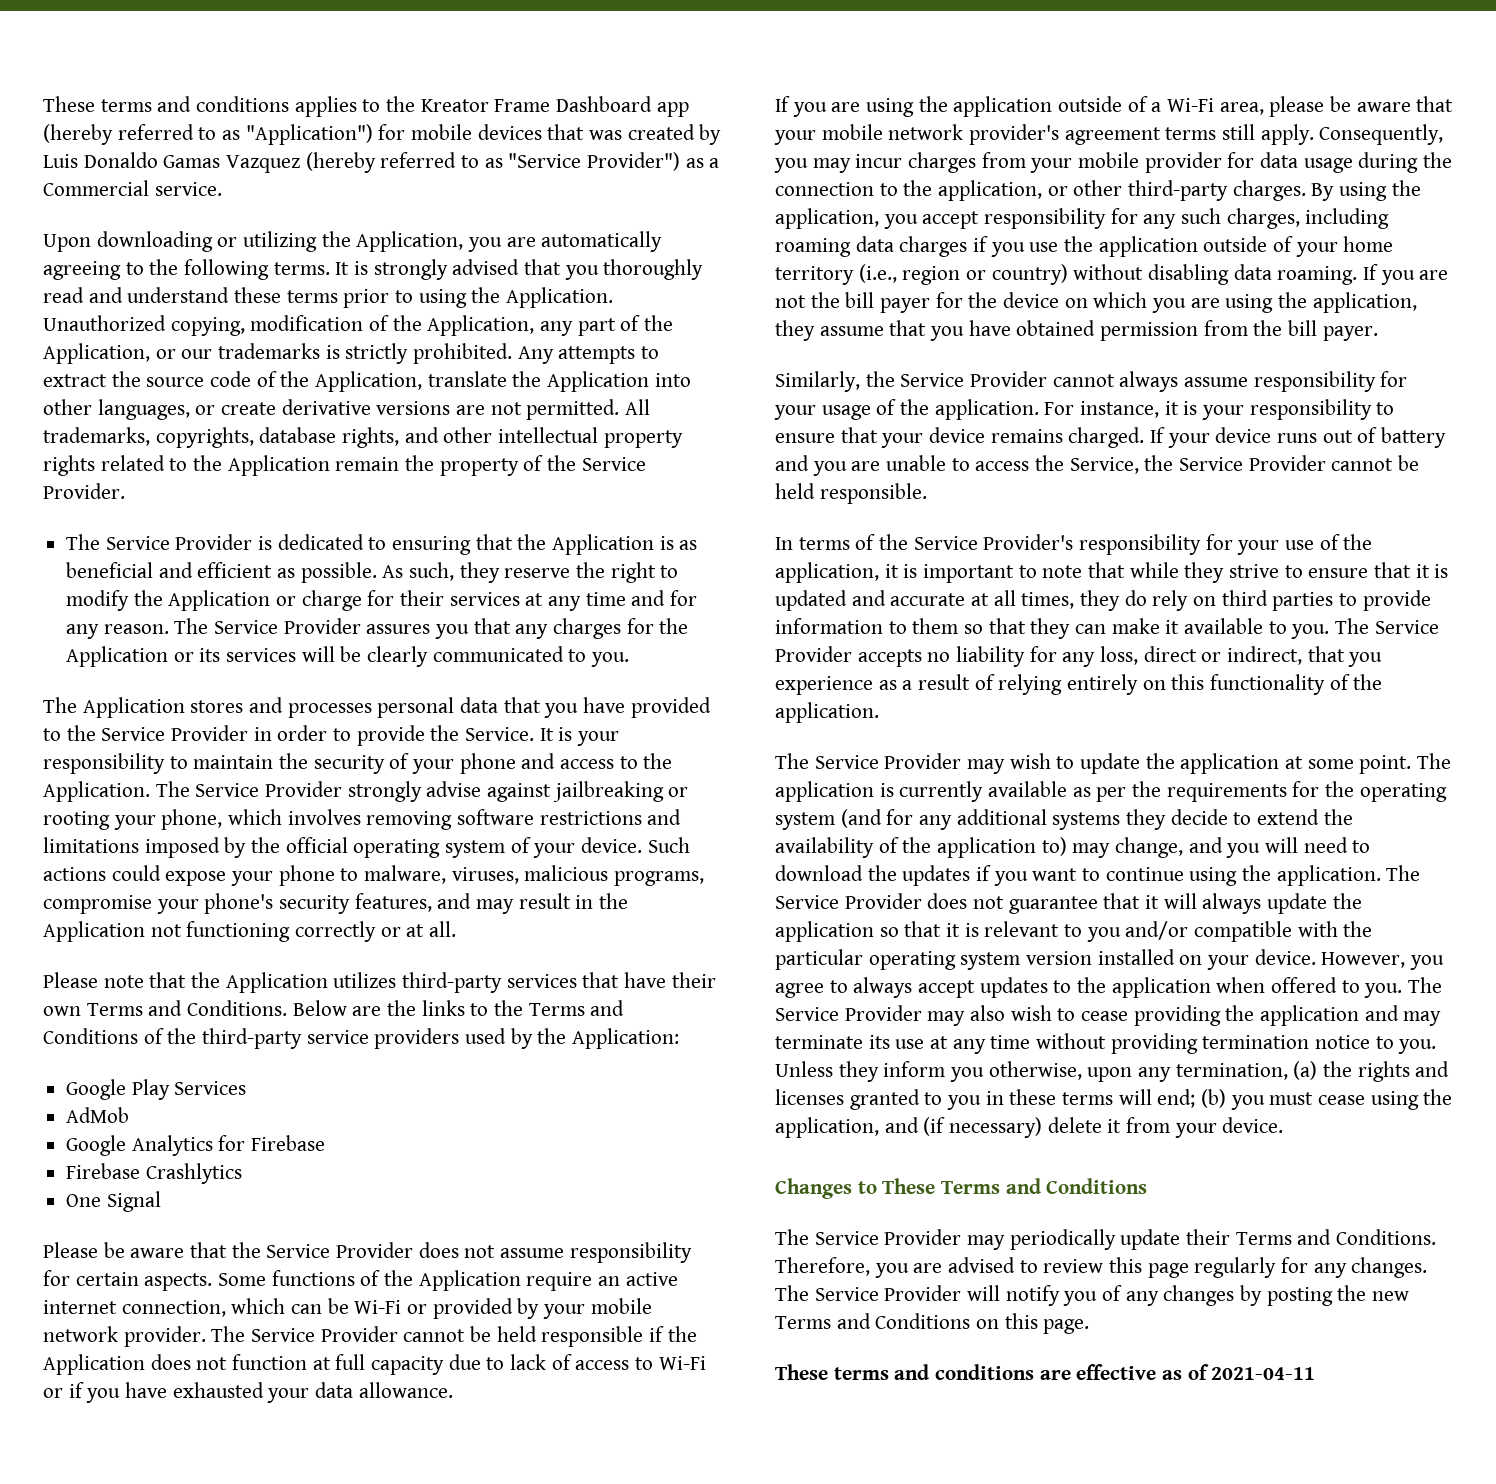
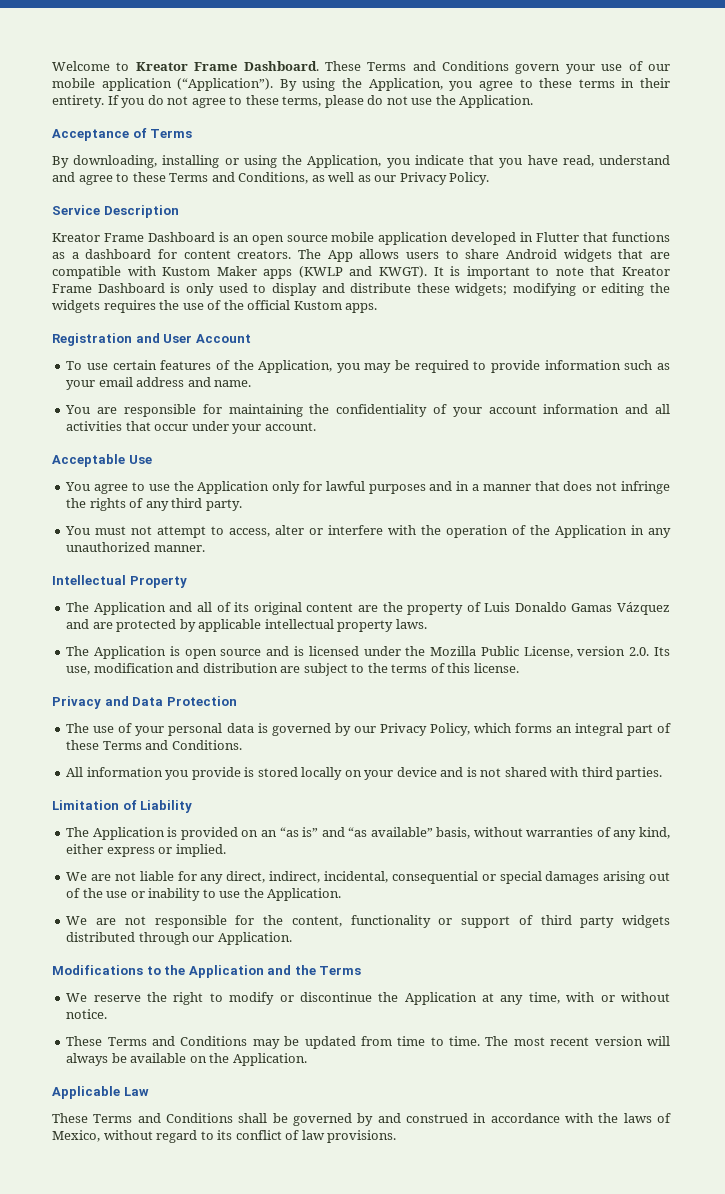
- These terms and conditions applies to the Kreator Frame Dashboard app (hereby referred to as "Application") for mobile devices that was created by Luis Donaldo Gamas Vazquez (hereby referred to as "Service Provider") as a Commercial service.
- Upon downloading or utilizing the Application, you are automatically agreeing to the following terms. It is strongly advised that you thoroughly read and understand these terms prior to using the Application. Unauthorized copying, modification of the Application, any part of the Application, or our trademarks is strictly prohibited. Any attempts to extract the source code of the Application, translate the Application into other languages, or create derivative versions are not permitted. All trademarks, copyrights, database rights, and other intellectual property rights related to the Application remain the property of the Service Provider.
- The Service Provider is dedicated to ensuring that the Application is as beneficial and efficient as possible. As such, they reserve the right to modify the Application or charge for their services at any time and for any reason. The Service Provider assures you that any charges for the Application or its services will be clearly communicated to you.
- The Application stores and processes personal data that you have provided to the Service Provider in order to provide the Service. It is your responsibility to maintain the security of your phone and access to the Application. The Service Provider strongly advise against jailbreaking or rooting your phone, which involves removing software restrictions and limitations imposed by the official operating system of your device. Such actions could expose your phone to malware, viruses, malicious programs, compromise your phone's security features, and may result in the Application not functioning correctly or at all.
- Please note that the Application utilizes third-party services that have their own Terms and Conditions. Below are the links to the Terms and Conditions of the third-party service providers used by the Application:
- Google Play Services
- AdMob
- Google Analytics for Firebase
- Firebase Crashlytics
- One Signal
- Please be aware that the Service Provider does not assume responsibility for certain aspects. Some functions of the Application require an active internet connection, which can be Wi-Fi or provided by your mobile network provider. The Service Provider cannot be held responsible if the Application does not function at full capacity due to lack of access to Wi-Fi or if you have exhausted your data allowance.
- If you are using the application outside of a Wi-Fi area, please be aware that your mobile network provider's agreement terms still apply. Consequently, you may incur charges from your mobile provider for data usage during the connection to the application, or other third-party charges. By using the application, you accept responsibility for any such charges, including roaming data charges if you use the application outside of your home territory (i.e., region or country) without disabling data roaming. If you are not the bill payer for the device on which you are using the application, they assume that you have obtained permission from the bill payer.
- Similarly, the Service Provider cannot always assume responsibility for your usage of the application. For instance, it is your responsibility to ensure that your device remains charged. If your device runs out of battery and you are unable to access the Service, the Service Provider cannot be held responsible.
- In terms of the Service Provider's responsibility for your use of the application, it is important to note that while they strive to ensure that it is updated and accurate at all times, they do rely on third parties to provide information to them so that they can make it available to you. The Service Provider accepts no liability for any loss, direct or indirect, that you experience as a result of relying entirely on this functionality of the application.
- The Service Provider may wish to update the application at some point. The application is currently available as per the requirements for the operating system (and for any additional systems they decide to extend the availability of the application to) may change, and you will need to download the updates if you want to continue using the application. The Service Provider does not guarantee that it will always update the application so that it is relevant to you and/or compatible with the particular operating system version installed on your device. However, you agree to always accept updates to the application when offered to you. The Service Provider may also wish to cease providing the application and may terminate its use at any time without providing termination notice to you. Unless they inform you otherwise, upon any termination, (a) the rights and licenses granted to you in these terms will end; (b) you must cease using the application, and (if necessary) delete it from your device.
- Changes to These Terms and Conditions
- The Service Provider may periodically update their Terms and Conditions. Therefore, you are advised to review this page regularly for any changes. The Service Provider will notify you of any changes by posting the new Terms and Conditions on this page.
- These terms and conditions are effective as of 2021-04-11
+ Welcome to Kreator Frame Dashboard. These Terms and Conditions govern your use of our mobile application (“Application”). By using the Application, you agree to these terms in their entirety. If you do not agree to these terms, please do not use the Application.
+ Acceptance of Terms
+ By downloading, installing or using the Application, you indicate that you have read, understand and agree to these Terms and Conditions, as well as our Privacy Policy.
+ Service Description
+ Kreator Frame Dashboard is an open source mobile application developed in Flutter that functions as a dashboard for content creators. The App allows users to share Android widgets that are compatible with Kustom Maker apps (KWLP and KWGT). It is important to note that Kreator Frame Dashboard is only used to display and distribute these widgets; modifying or editing the widgets requires the use of the official Kustom apps.
+ Registration and User Account
+ To use certain features of the Application, you may be required to provide information such as your email address and name.
+ You are responsible for maintaining the confidentiality of your account information and all activities that occur under your account.
+ Acceptable Use
+ You agree to use the Application only for lawful purposes and in a manner that does not infringe the rights of any third party.
+ You must not attempt to access, alter or interfere with the operation of the Application in any unauthorized manner.
+ Intellectual Property
+ The Application and all of its original content are the property of Luis Donaldo Gamas Vázquez and are protected by applicable intellectual property laws.
+ The Application is open source and is licensed under the Mozilla Public License, version 2.0. Its use, modification and distribution are subject to the terms of this license.
+ Privacy and Data Protection
+ The use of your personal data is governed by our Privacy Policy, which forms an integral part of these Terms and Conditions.
+ All information you provide is stored locally on your device and is not shared with third parties.
+ Limitation of Liability
+ The Application is provided on an “as is” and “as available” basis, without warranties of any kind, either express or implied.
+ We are not liable for any direct, indirect, incidental, consequential or special damages arising out of the use or inability to use the Application.
+ We are not responsible for the content, functionality or support of third party widgets distributed through our Application.
+ Modifications to the Application and the Terms
+ We reserve the right to modify or discontinue the Application at any time, with or without notice.
+ These Terms and Conditions may be updated from time to time. The most recent version will always be available on the Application.
+ Applicable Law
+ These Terms and Conditions shall be governed by and construed in accordance with the laws of Mexico, without regard to its conflict of law provisions.

